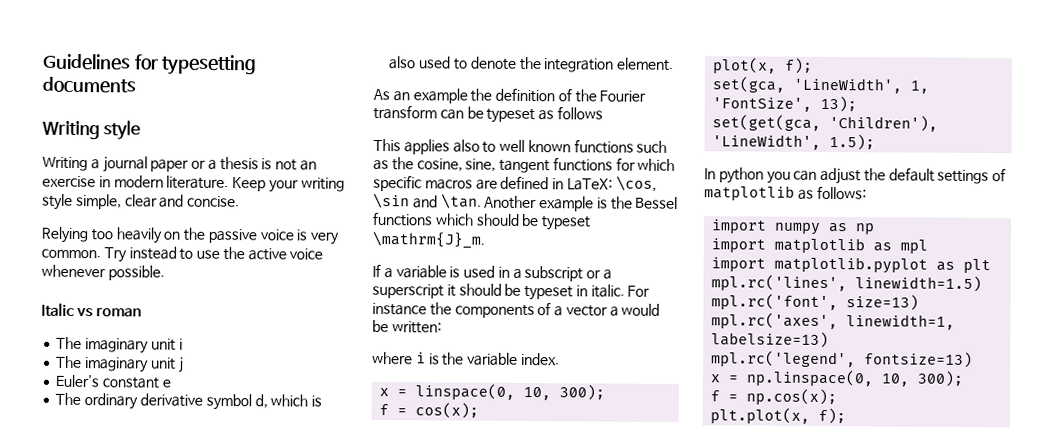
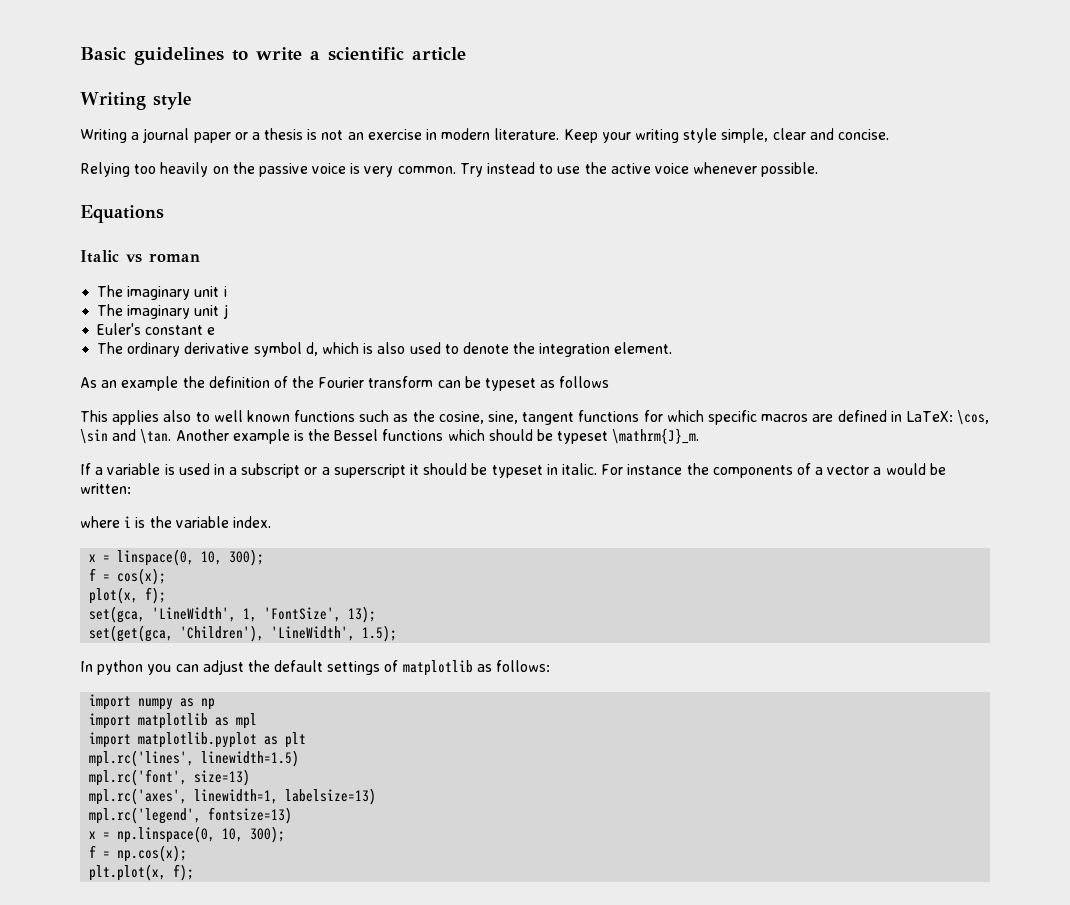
- Guidelines for typesetting documents
+ Basic guidelines to write a scientific article
+ Equations

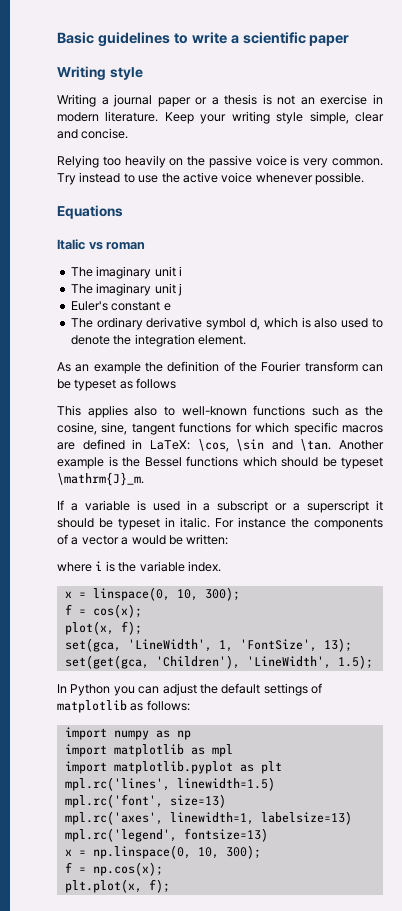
- Basic guidelines to write a scientific article
+ Basic guidelines to write a scientific paper
- This applies also to well known functions such as the cosine, sine, tangent functions for which specific macros are defined in LaTeX: \cos, \sin and \tan.
+ This applies also to well-known functions such as the cosine, sine, tangent functions for which specific macros are defined in LaTeX: \cos, \sin and \tan.
- In python you can adjust the default settings of matplotlib as follows:
+ In Python you can adjust the default settings of matplotlib as follows:

